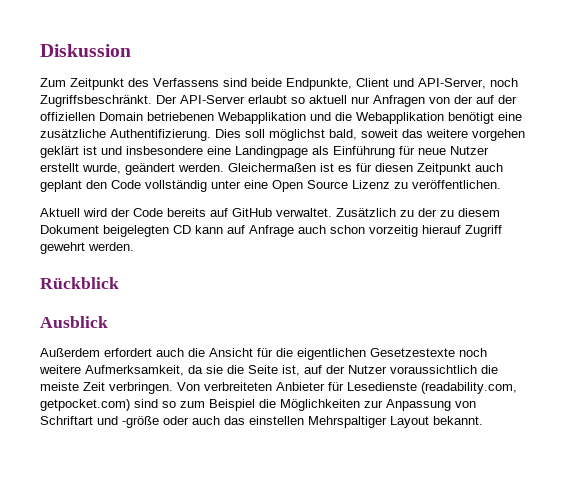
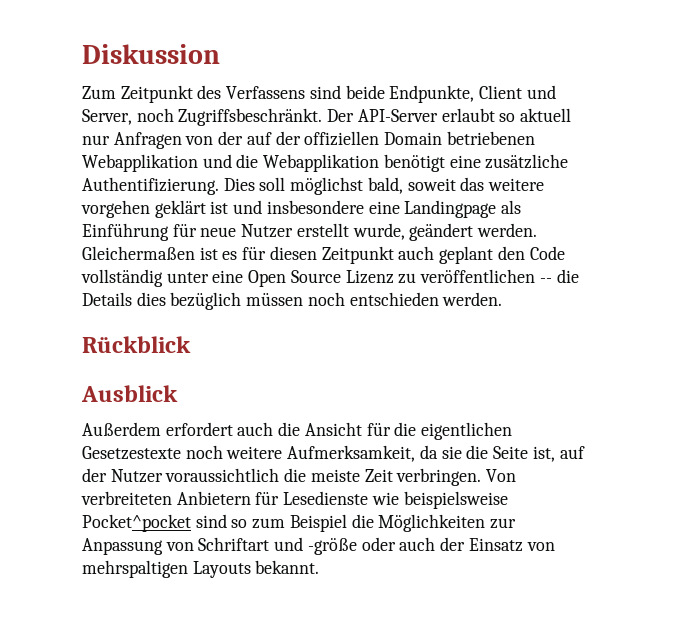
- Zum Zeitpunkt des Verfassens sind beide Endpunkte, Client und API-Server, noch Zugriffsbeschränkt.
+ Zum Zeitpunkt des Verfassens sind beide Endpunkte, Client und Server, noch Zugriffsbeschränkt.
- Gleichermaßen ist es für diesen Zeitpunkt auch geplant den Code vollständig unter eine Open Source Lizenz zu veröffentlichen.
- Aktuell wird der Code bereits auf GitHub verwaltet. Zusätzlich zu der zu diesem Dokument beigelegten CD kann auf Anfrage auch schon vorzeitig hierauf Zugriff gewehrt werden.
+ Gleichermaßen ist es für diesen Zeitpunkt auch geplant den Code vollständig unter eine Open Source Lizenz zu veröffentlichen -- die Details dies bezüglich müssen noch entschieden werden.
- Von verbreiteten Anbieter für Lesedienste (readability.com, getpocket.com) sind so zum Beispiel die Möglichkeiten zur Anpassung von Schriftart und -größe oder auch das einstellen Mehrspaltiger Layout bekannt.
+ Von verbreiteten Anbietern für Lesedienste wie beispielsweise Pocket^pocket sind so zum Beispiel die Möglichkeiten zur Anpassung von Schriftart und -größe oder auch der Einsatz von mehrspaltigen Layouts bekannt.

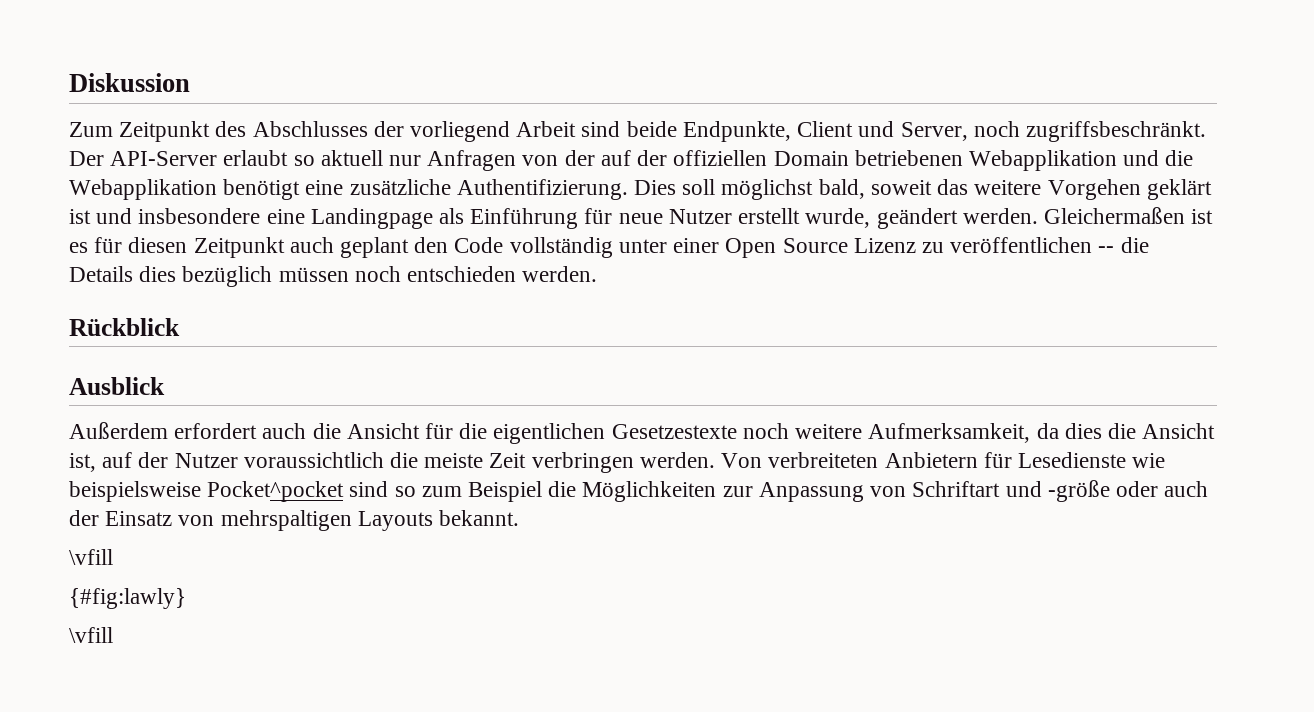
- Zum Zeitpunkt des Verfassens sind beide Endpunkte, Client und Server, noch Zugriffsbeschränkt.
+ Zum Zeitpunkt des Abschlusses der vorliegend Arbeit sind beide Endpunkte, Client und Server, noch zugriffsbeschränkt.
- Dies soll möglichst bald, soweit das weitere vorgehen geklärt ist und insbesondere eine Landingpage als Einführung für neue Nutzer erstellt wurde, geändert werden.
+ Dies soll möglichst bald, soweit das weitere Vorgehen geklärt ist und insbesondere eine Landingpage als Einführung für neue Nutzer erstellt wurde, geändert werden.
- Gleichermaßen ist es für diesen Zeitpunkt auch geplant den Code vollständig unter eine Open Source Lizenz zu veröffentlichen -- die Details dies bezüglich müssen noch entschieden werden.
+ Gleichermaßen ist es für diesen Zeitpunkt auch geplant den Code vollständig unter einer Open Source Lizenz zu veröffentlichen -- die Details dies bezüglich müssen noch entschieden werden.
- Außerdem erfordert auch die Ansicht für die eigentlichen Gesetzestexte noch weitere Aufmerksamkeit, da sie die Seite ist, auf der Nutzer voraussichtlich die meiste Zeit verbringen.
+ Außerdem erfordert auch die Ansicht für die eigentlichen Gesetzestexte noch weitere Aufmerksamkeit, da dies die Ansicht ist, auf der Nutzer voraussichtlich die meiste Zeit verbringen werden.
  Von verbreiteten Anbietern für Lesedienste wie beispielsweise Pocket^pocket sind so zum Beispiel die Möglichkeiten zur Anpassung von Schriftart und -größe oder auch der Einsatz von mehrspaltigen Layouts bekannt.
+ \vfill
+ {#fig:lawly}
+ \vfill

